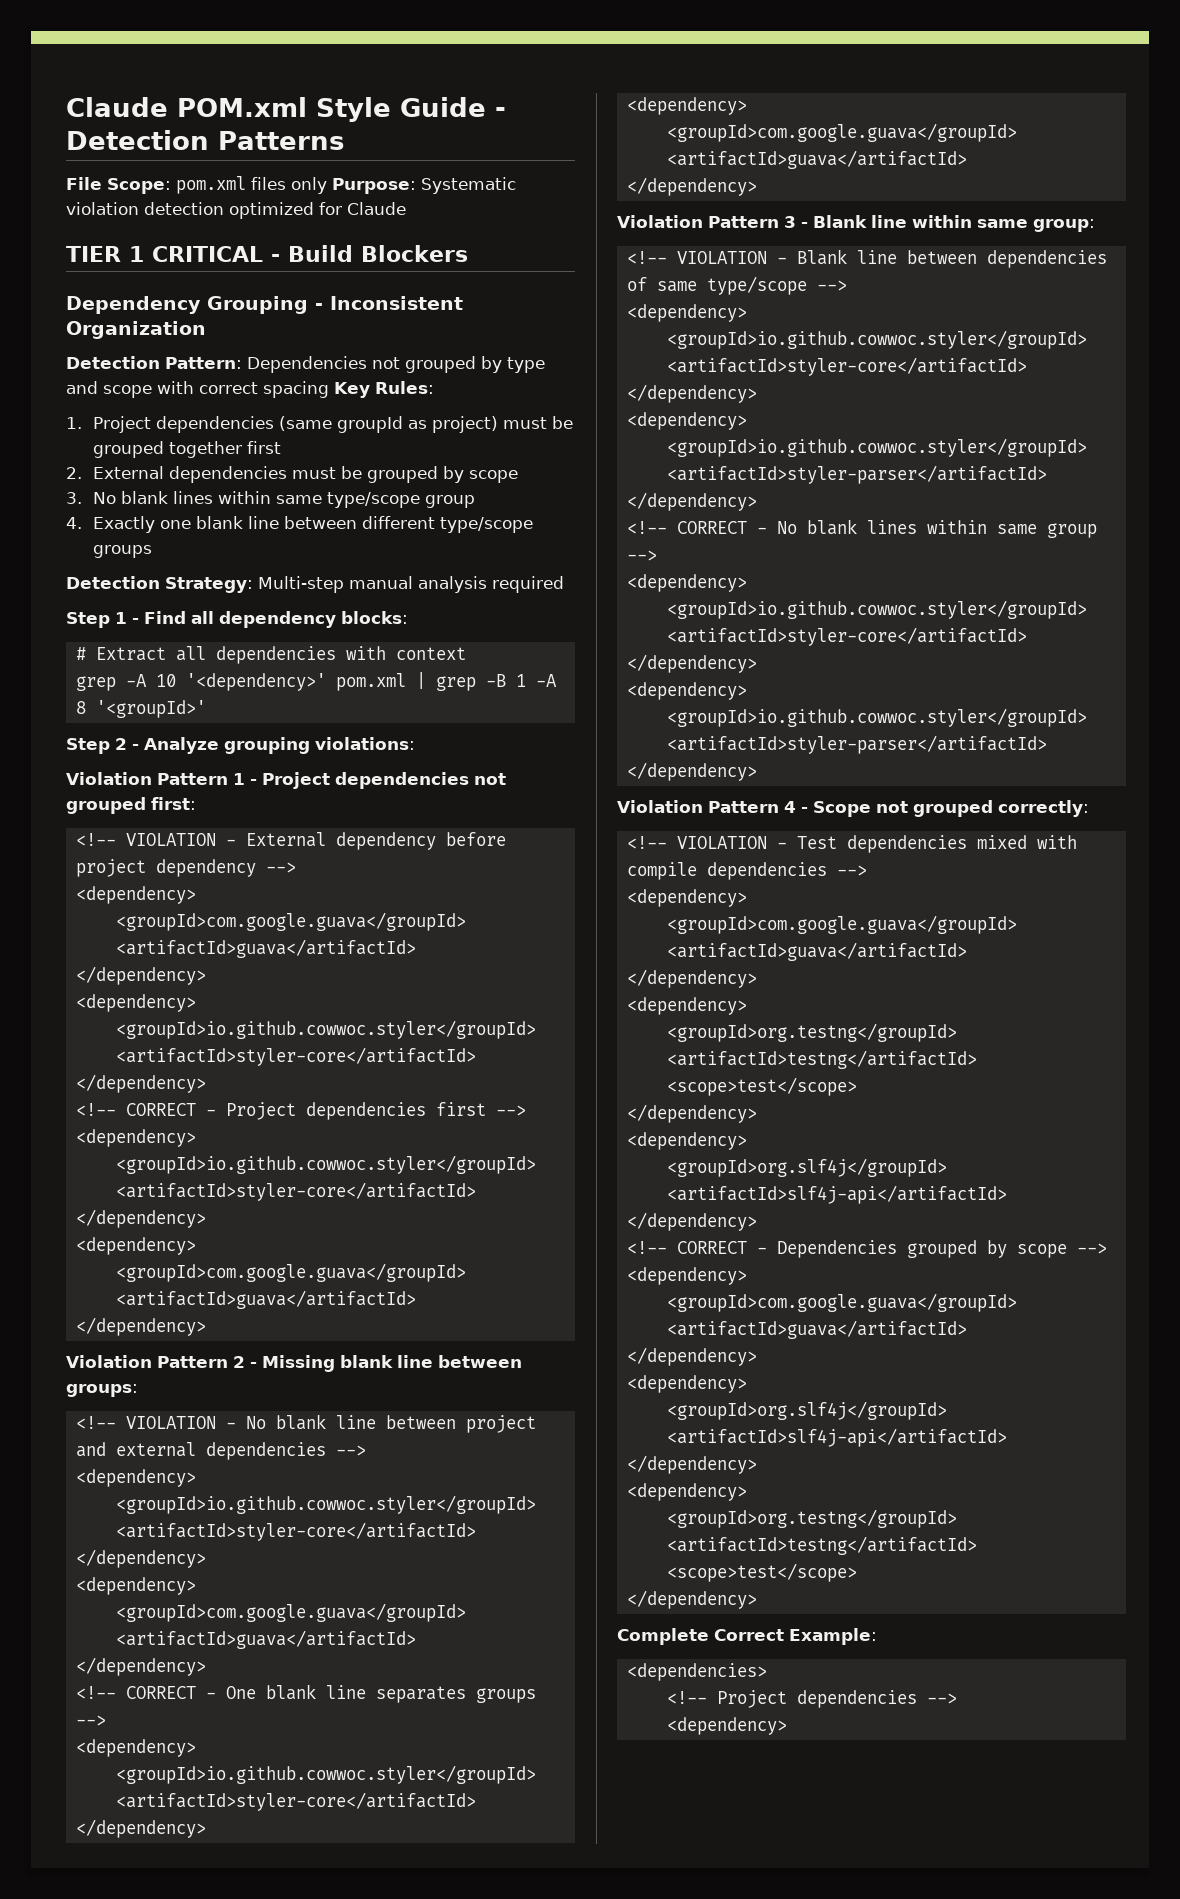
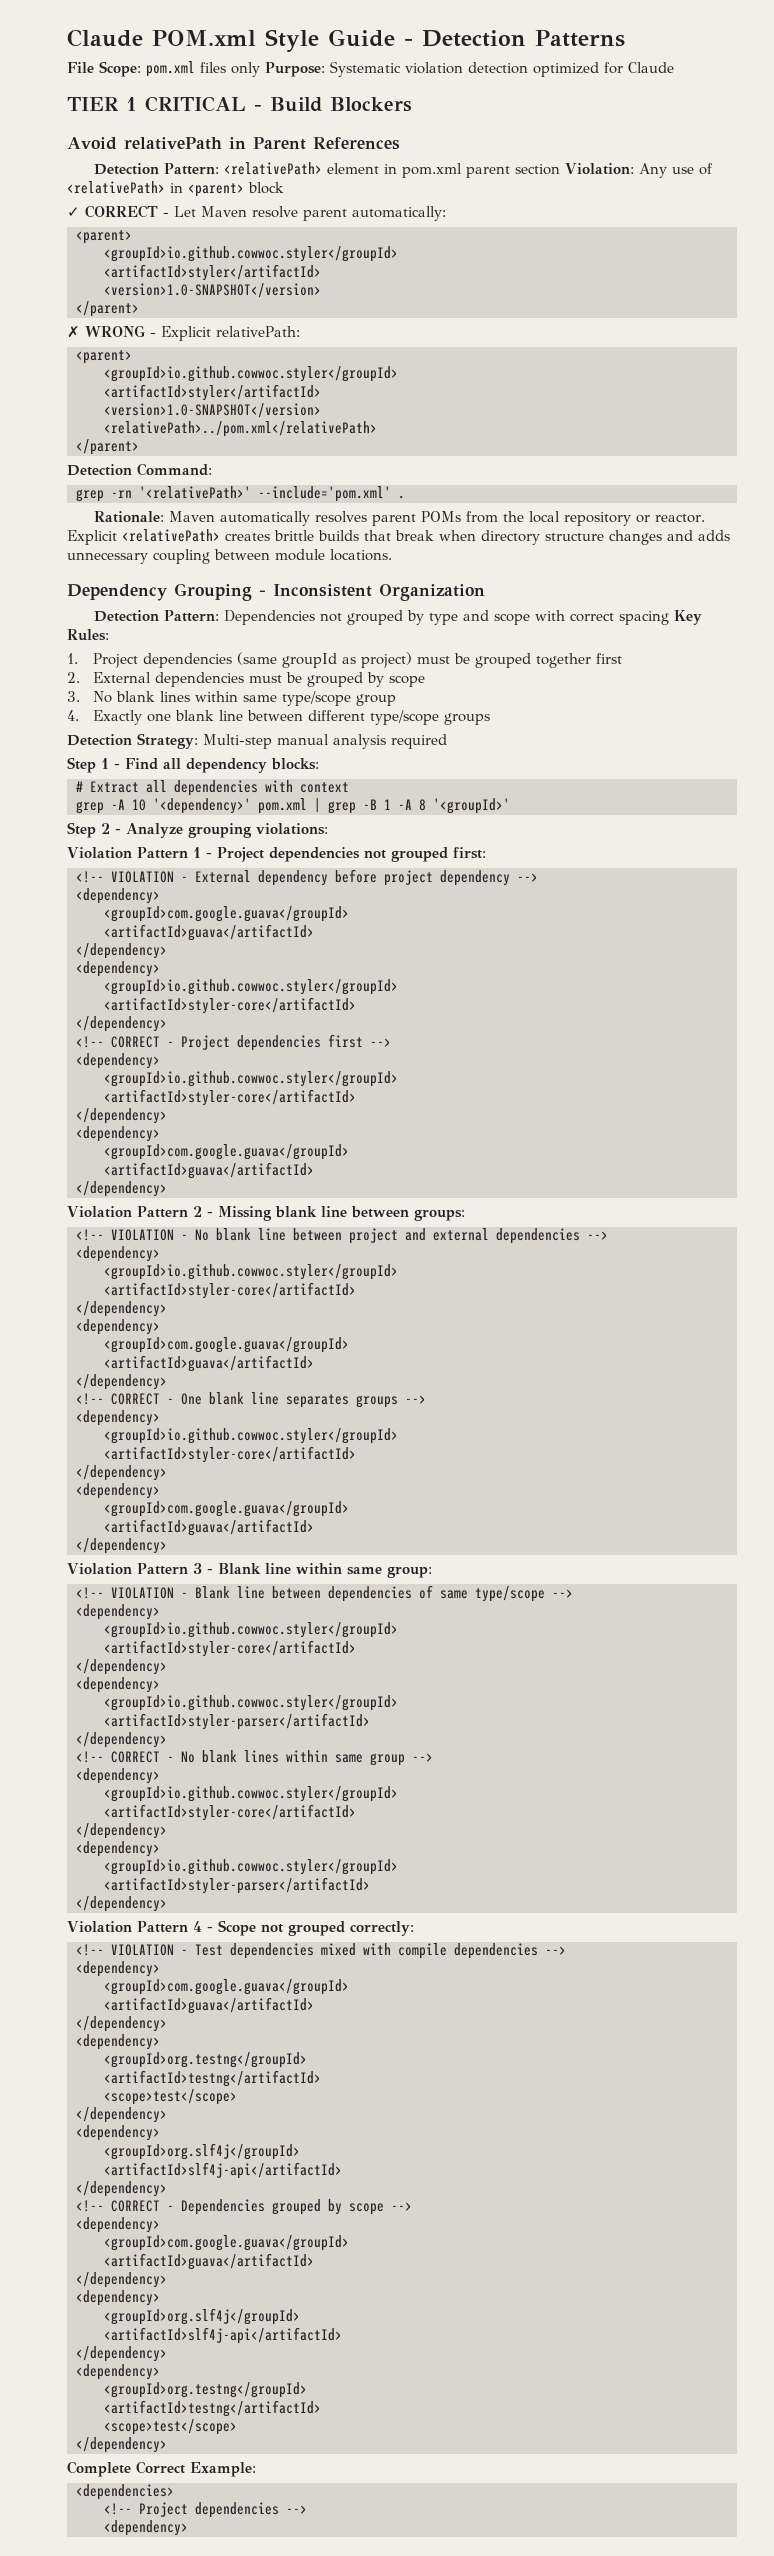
+ Avoid relativePath in Parent References
+ Detection Pattern: <relativePath> element in pom.xml parent section Violation: Any use of <relativePath> in <parent> block
+ ✓ CORRECT - Let Maven resolve parent automatically:
+ <parent>
+ <groupId>io.github.cowwoc.styler</groupId>
+ <artifactId>styler</artifactId>
+ <version>1.0-SNAPSHOT</version>
+ </parent>
+ ✗ WRONG - Explicit relativePath:
+ <parent>
+ <groupId>io.github.cowwoc.styler</groupId>
+ <artifactId>styler</artifactId>
+ <version>1.0-SNAPSHOT</version>
+ <relativePath>../pom.xml</relativePath>
+ </parent>
+ Detection Command:
+ grep -rn '<relativePath>' --include='pom.xml' .
+ Rationale: Maven automatically resolves parent POMs from the local repository or reactor. Explicit <relativePath> creates brittle builds that break when directory structure changes and adds unnecessary coupling between module locations.

